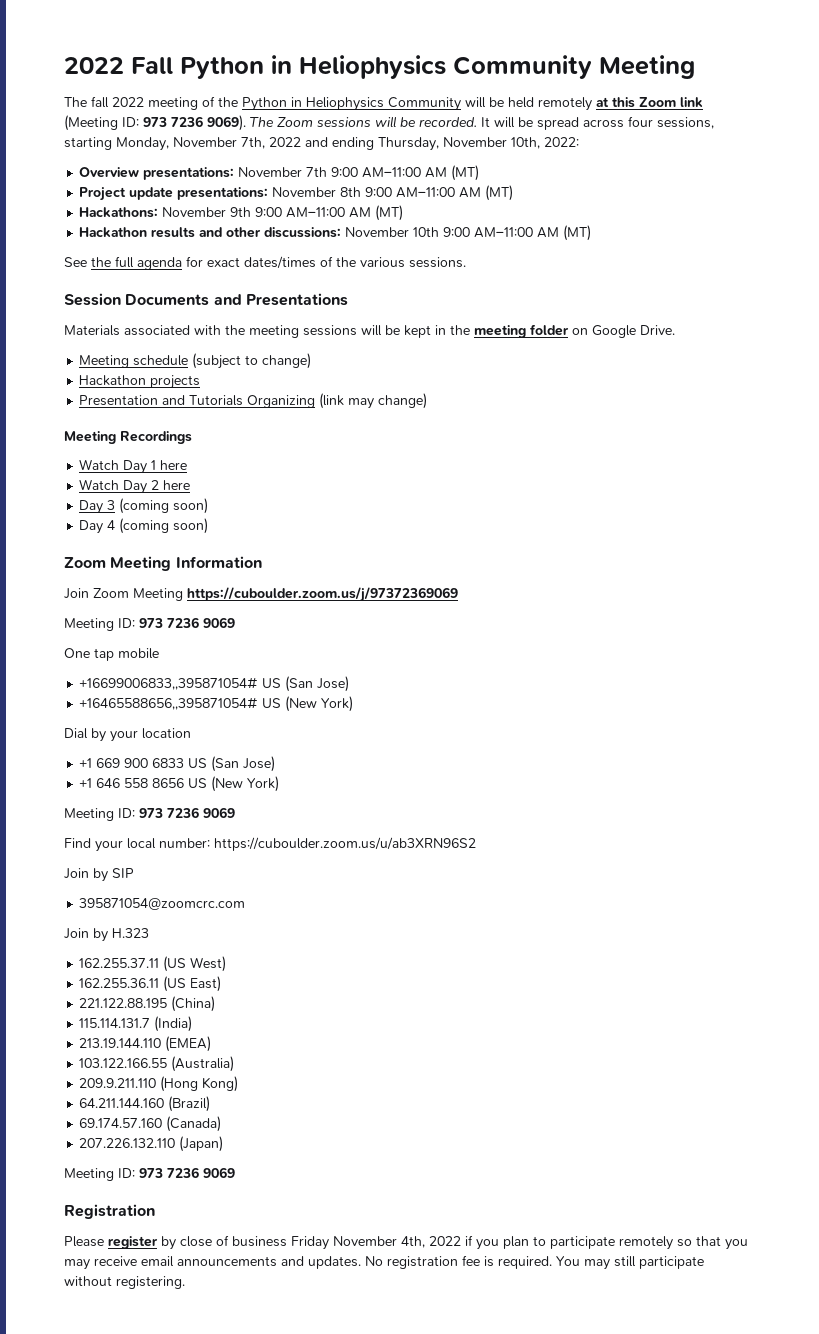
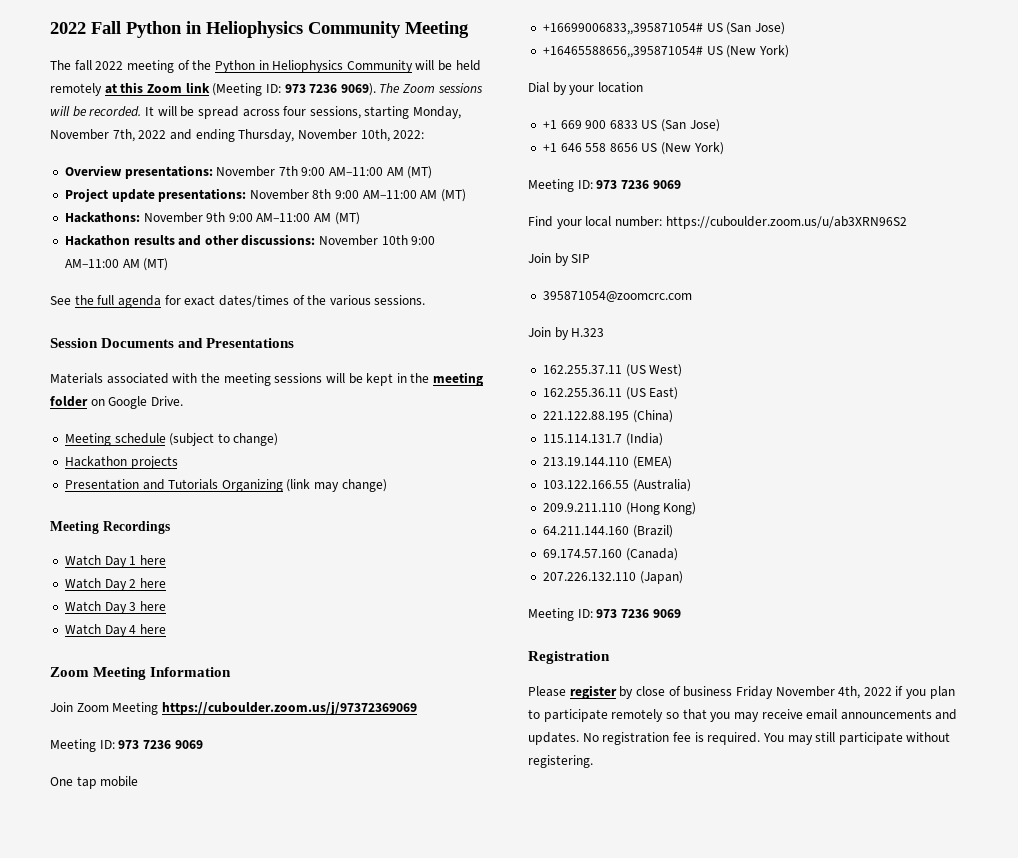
- Day 3 (coming soon)
- Day 4 (coming soon)
+ Watch Day 3 here
+ Watch Day 4 here

